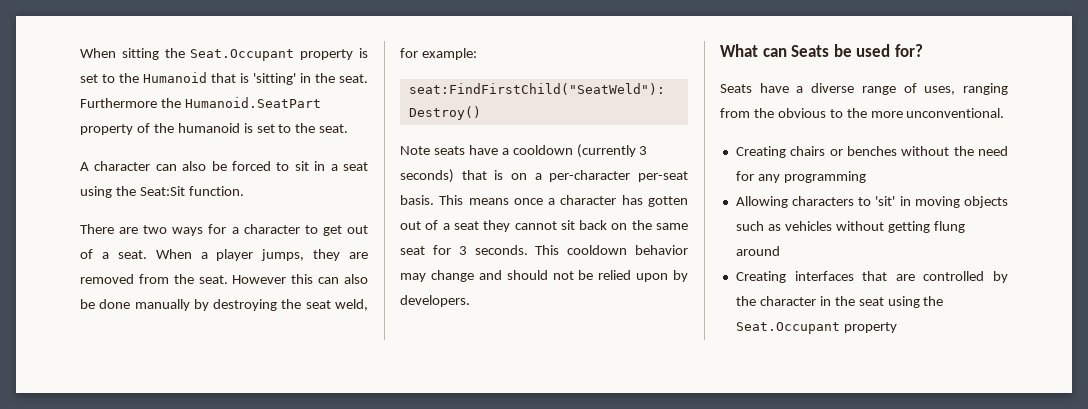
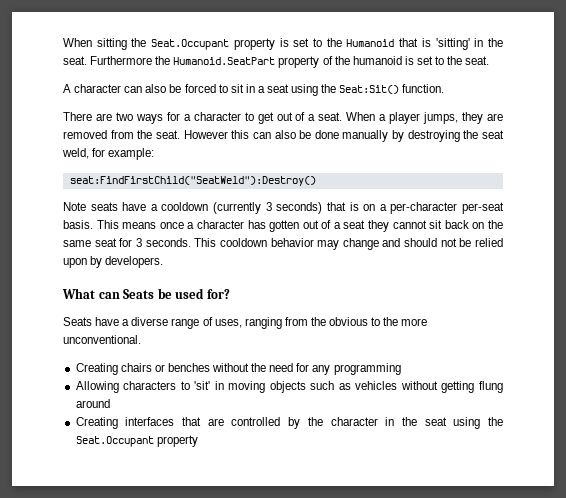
- A character can also be forced to sit in a seat using the Seat:Sit function.
+ A character can also be forced to sit in a seat using the Seat:Sit() function.

